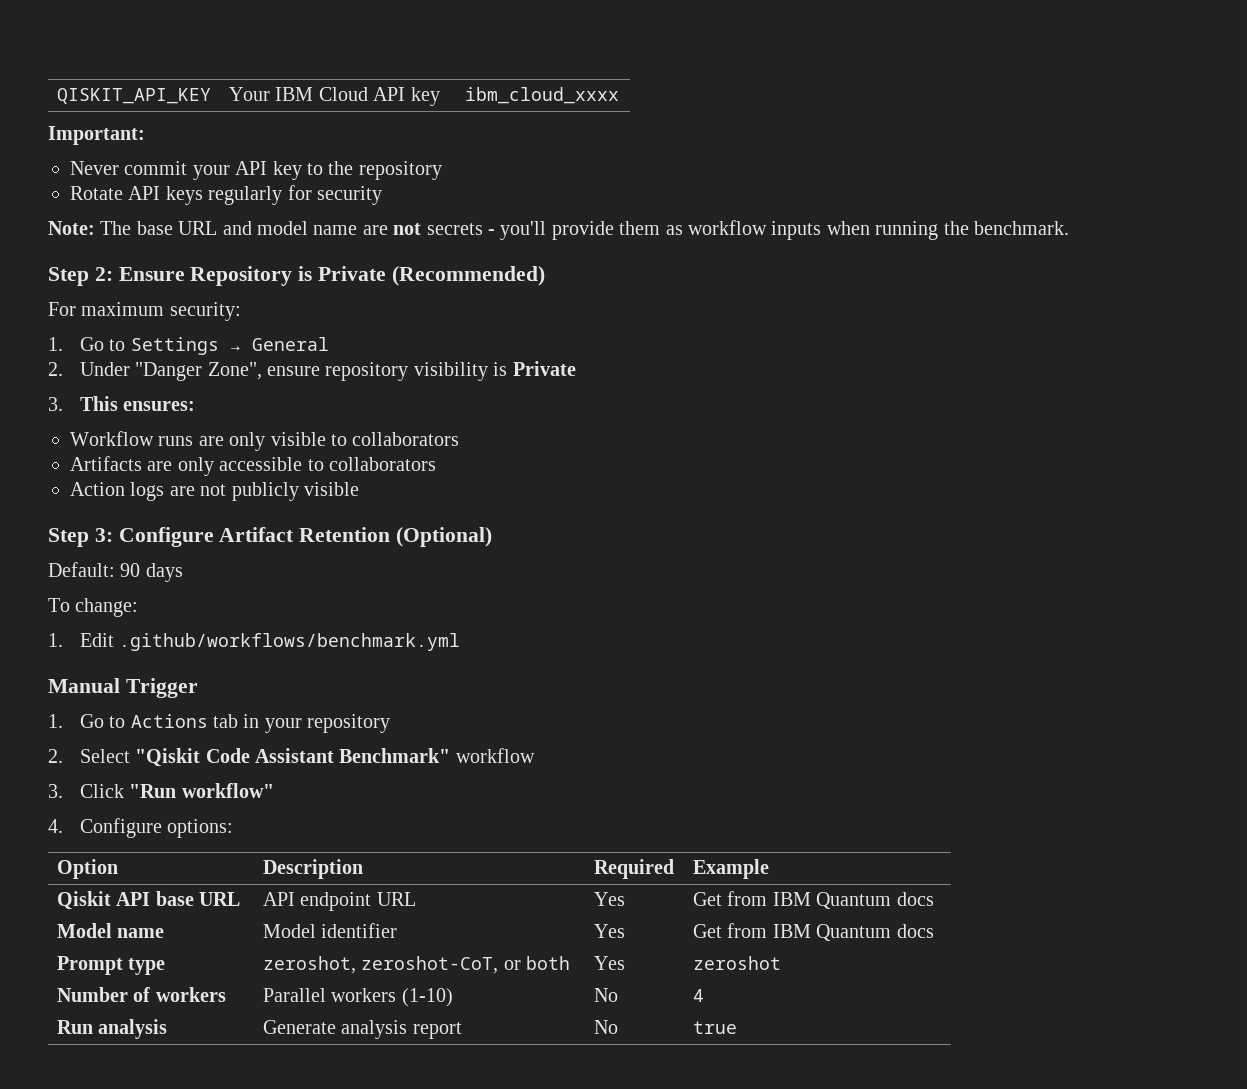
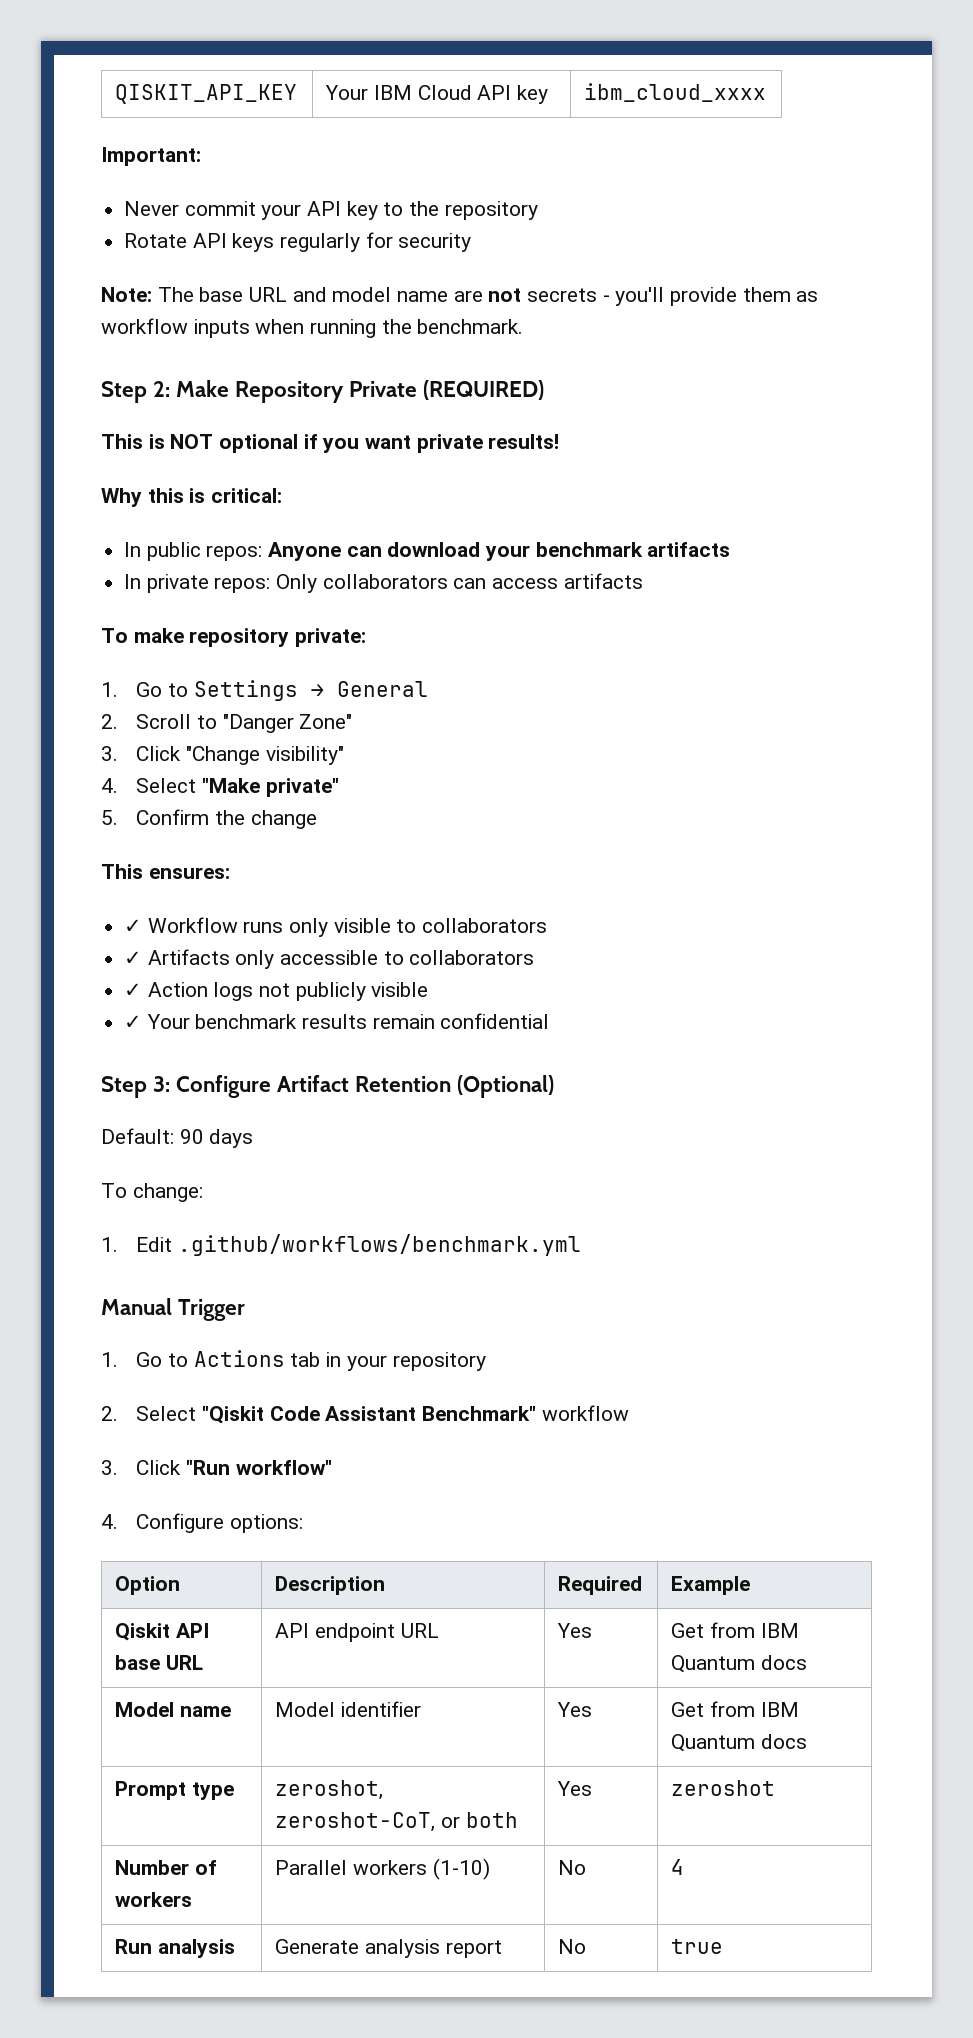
- Step 2: Ensure Repository is Private (Recommended)
- For maximum security:
+ Step 2: Make Repository Private (REQUIRED)
+ This is NOT optional if you want private results!
+ Why this is critical:
+ In public repos: Anyone can download your benchmark artifacts
+ In private repos: Only collaborators can access artifacts
+ To make repository private:
- 2. Under "Danger Zone", ensure repository visibility is Private
- 3. This ensures:
+ 2. Scroll to "Danger Zone"
+ 3. Click "Change visibility"
+ 4. Select "Make private"
+ 5. Confirm the change
+ This ensures:
- Workflow runs are only visible to collaborators
+ ✓ Workflow runs only visible to collaborators
- Artifacts are only accessible to collaborators
+ ✓ Artifacts only accessible to collaborators
- Action logs are not publicly visible
+ ✓ Action logs not publicly visible
+ ✓ Your benchmark results remain confidential

